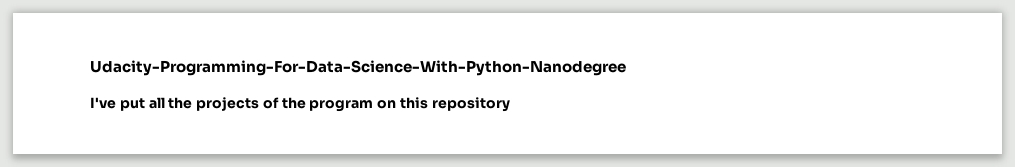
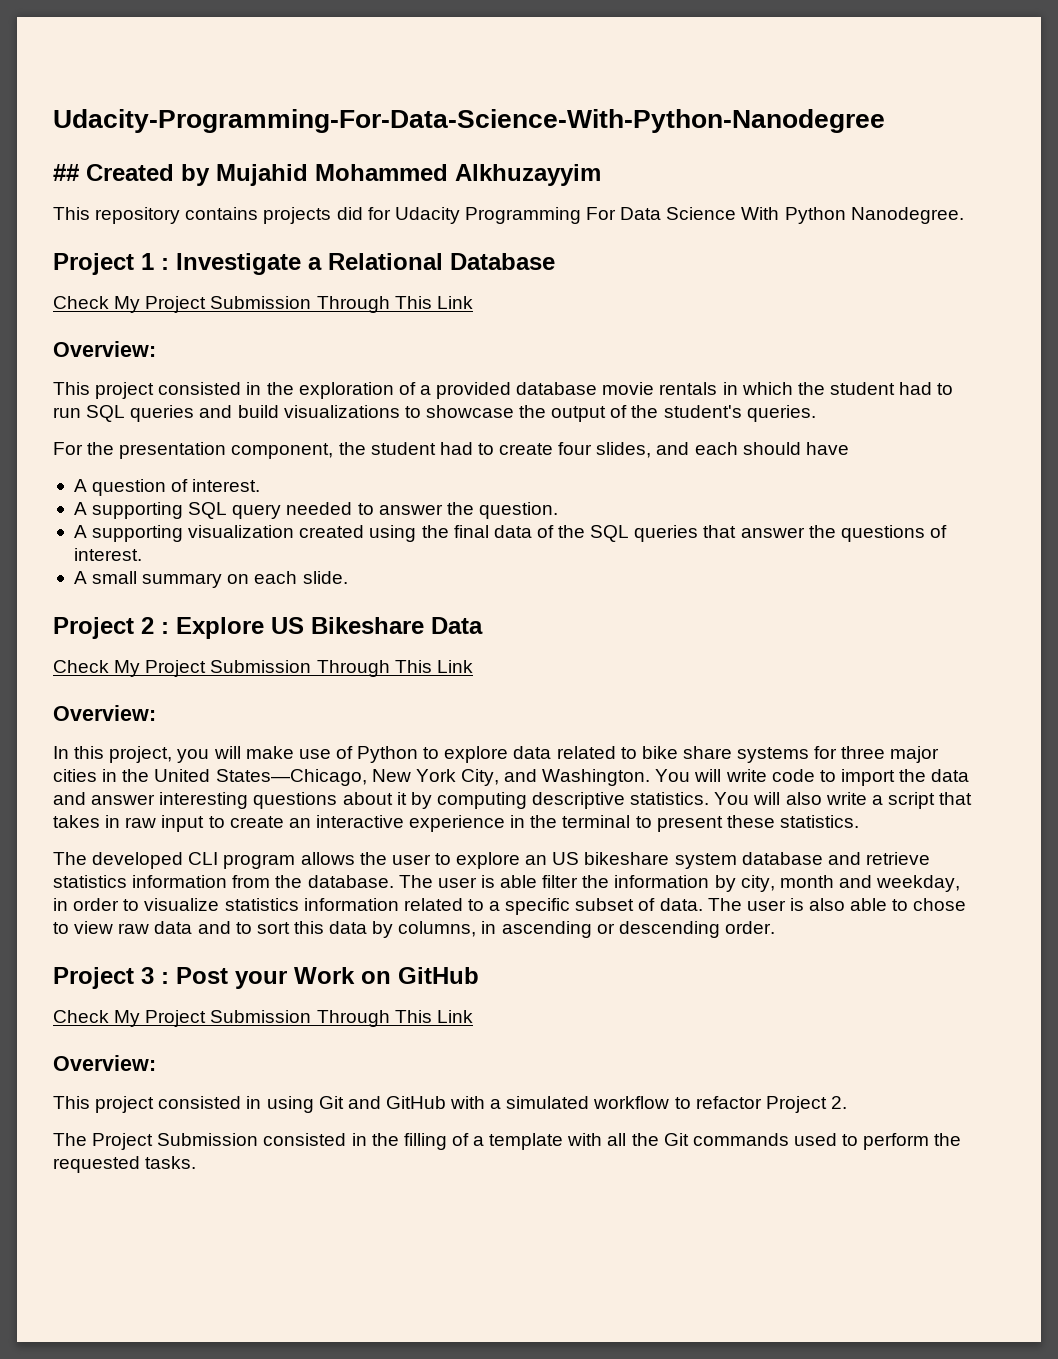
- I've put all the projects of the program on this repository
+ ## Created by Mujahid Mohammed Alkhuzayyim
+ This repository contains projects did for Udacity Programming For Data Science With Python Nanodegree.
+ Project 1 : Investigate a Relational Database
+ Check My Project Submission Through This Link
+ Overview:
+ This project consisted in the exploration of a provided database movie rentals in which the student had to run SQL queries and build visualizations to showcase the output of the student's queries.
+ For the presentation component, the student had to create four slides, and each should have
+ A question of interest.
+ A supporting SQL query needed to answer the question.
+ A supporting visualization created using the final data of the SQL queries that answer the questions of interest.
+ A small summary on each slide.
+ Project 2 : Explore US Bikeshare Data
+ Check My Project Submission Through This Link
+ Overview:
+ In this project, you will make use of Python to explore data related to bike share systems for three major cities in the United States—Chicago, New York City, and Washington. You will write code to import the data and answer interesting questions about it by computing descriptive statistics. You will also write a script that takes in raw input to create an interactive experience in the terminal to present these statistics.
+ The developed CLI program allows the user to explore an US bikeshare system database and retrieve statistics information from the database. The user is able filter the information by city, month and weekday, in order to visualize statistics information related to a specific subset of data. The user is also able to chose to view raw data and to sort this data by columns, in ascending or descending order.
+ Project 3 : Post your Work on GitHub
+ Check My Project Submission Through This Link
+ Overview:
+ This project consisted in using Git and GitHub with a simulated workflow to refactor Project 2.
+ The Project Submission consisted in the filling of a template with all the Git commands used to perform the requested tasks.

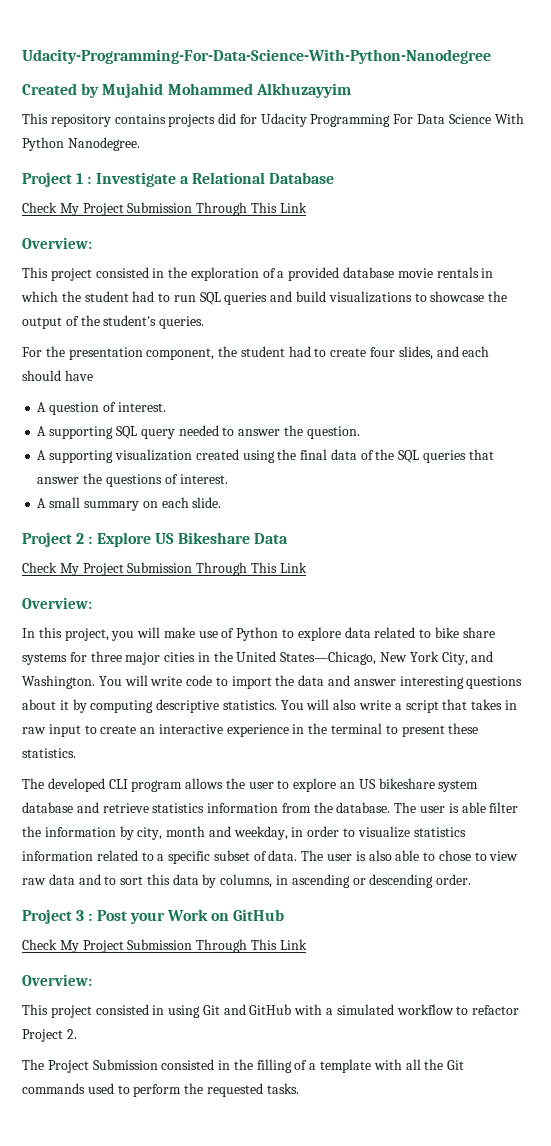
- ## Created by Mujahid Mohammed Alkhuzayyim
+ Created by Mujahid Mohammed Alkhuzayyim

